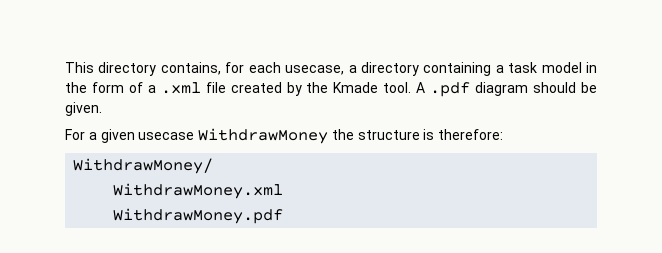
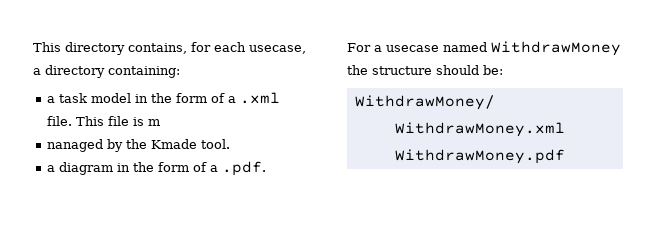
- This directory contains, for each usecase, a directory containing a task model in the form of a .xml file created by the Kmade tool. A .pdf diagram should be given.
+ This directory contains, for each usecase, a directory containing:
+ a task model in the form of a .xml file. This file is m
+ nanaged by the Kmade tool.
+ a diagram in the form of a .pdf.
- For a given usecase WithdrawMoney the structure is therefore:
+ For a usecase named WithdrawMoney the structure should be:

